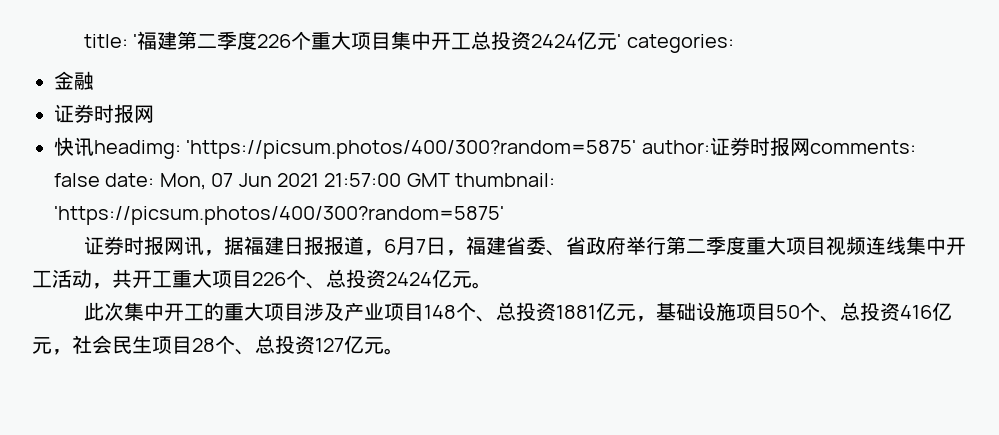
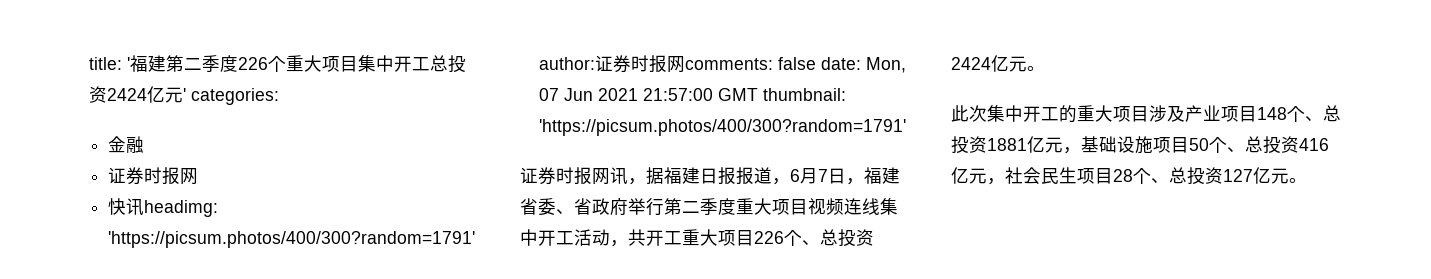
- 快讯headimg: 'https://picsum.photos/400/300?random=5875' author:证券时报网comments: false date: Mon, 07 Jun 2021 21:57:00 GMT thumbnail: 'https://picsum.photos/400/300?random=5875'
+ 快讯headimg: 'https://picsum.photos/400/300?random=1791' author:证券时报网comments: false date: Mon, 07 Jun 2021 21:57:00 GMT thumbnail: 'https://picsum.photos/400/300?random=1791'

